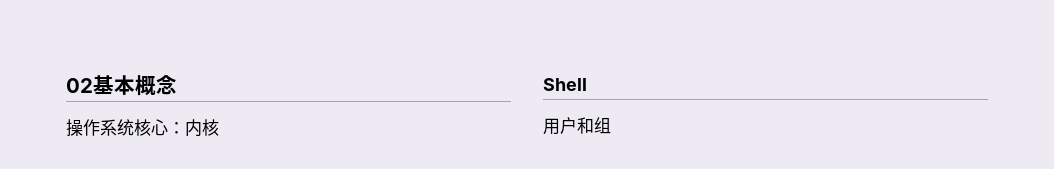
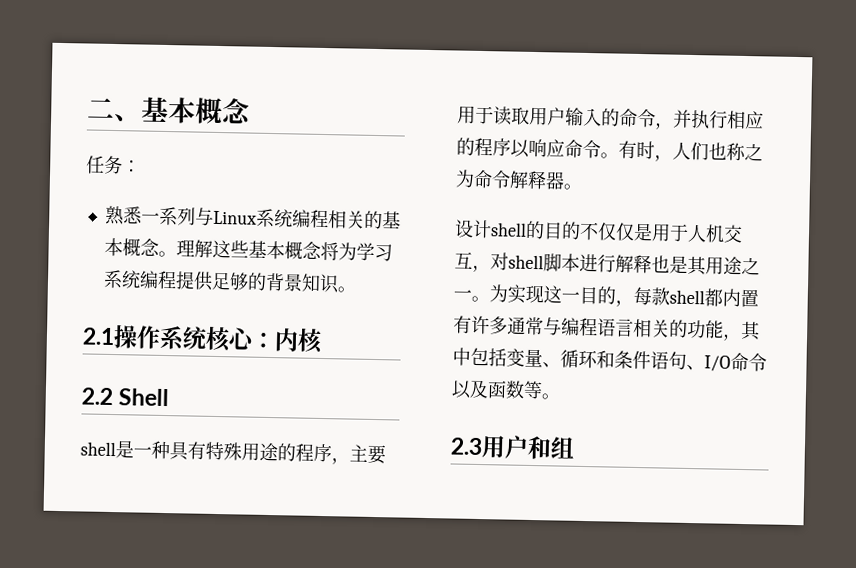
- 02基本概念
+ 二、基本概念
- 操作系统核心：内核
+ 任务：
+ 熟悉一系列与Linux系统编程相关的基本概念。理解这些基本概念将为学习系统编程提供足够的背景知识。
+ 2.1操作系统核心：内核
- Shell
+ 2.2 Shell
- 用户和组
+ shell是一种具有特殊用途的程序，主要用于读取用户输入的命令，并执行相应的程序以响应命令。有时，人们也称之为命令解释器。
+ 设计shell的目的不仅仅是用于人机交互，对shell脚本进行解释也是其用途之一。为实现这一目的，每款shell都内置有许多通常与编程语言相关的功能，其中包括变量、循环和条件语句、I/O命令以及函数等。
+ 2.3用户和组

